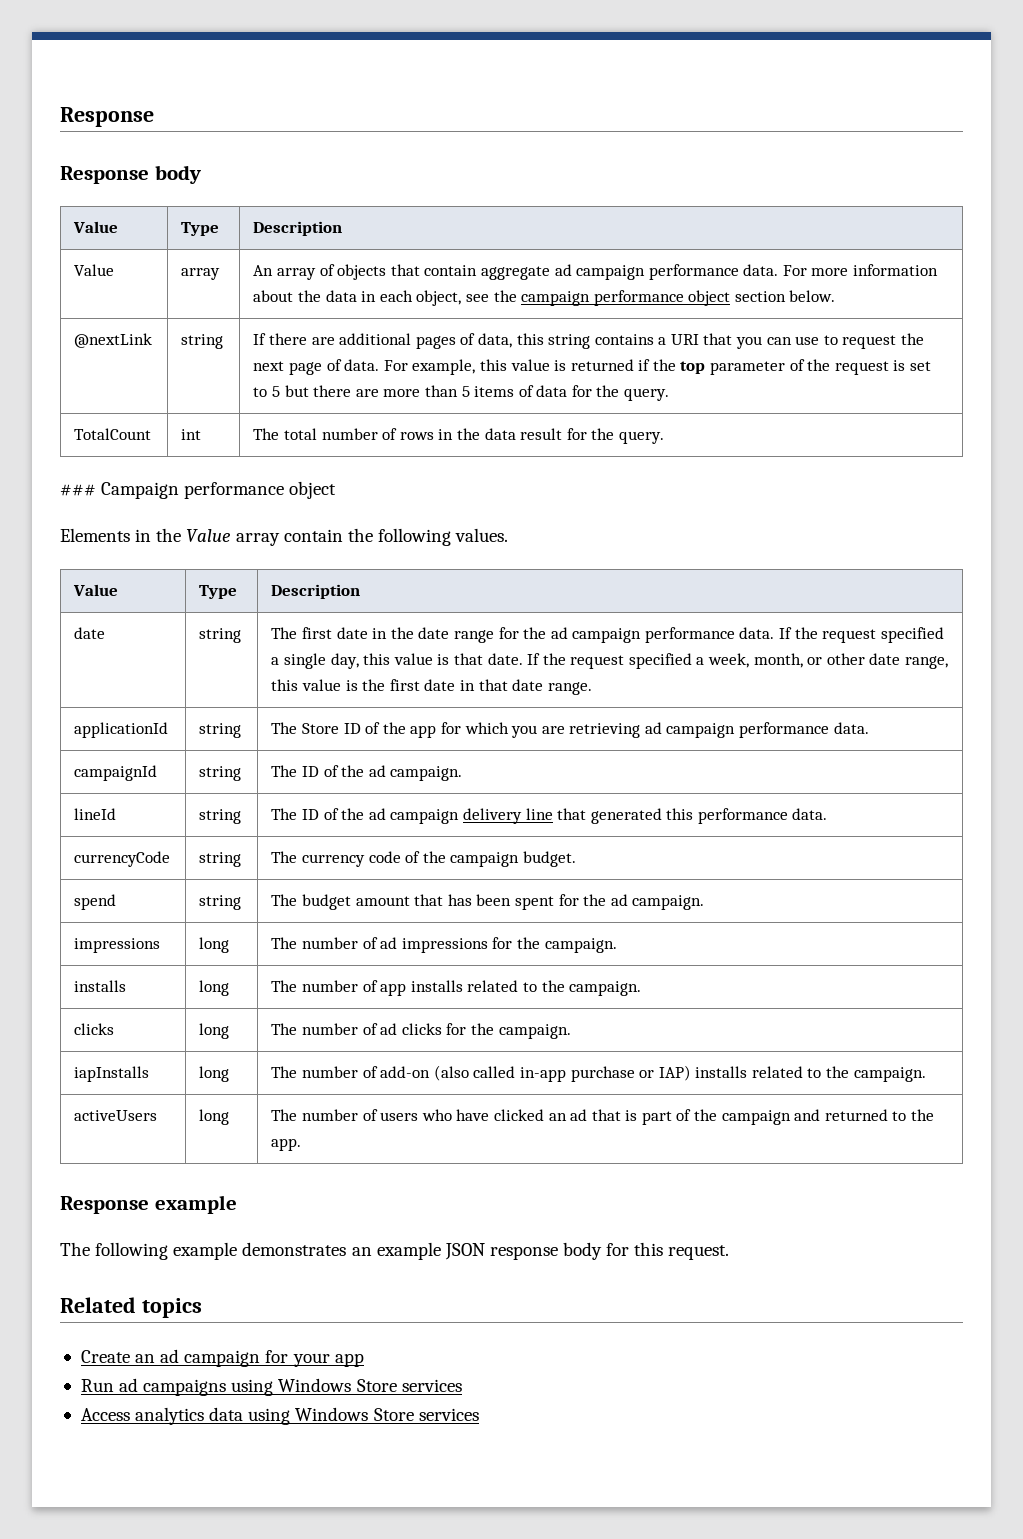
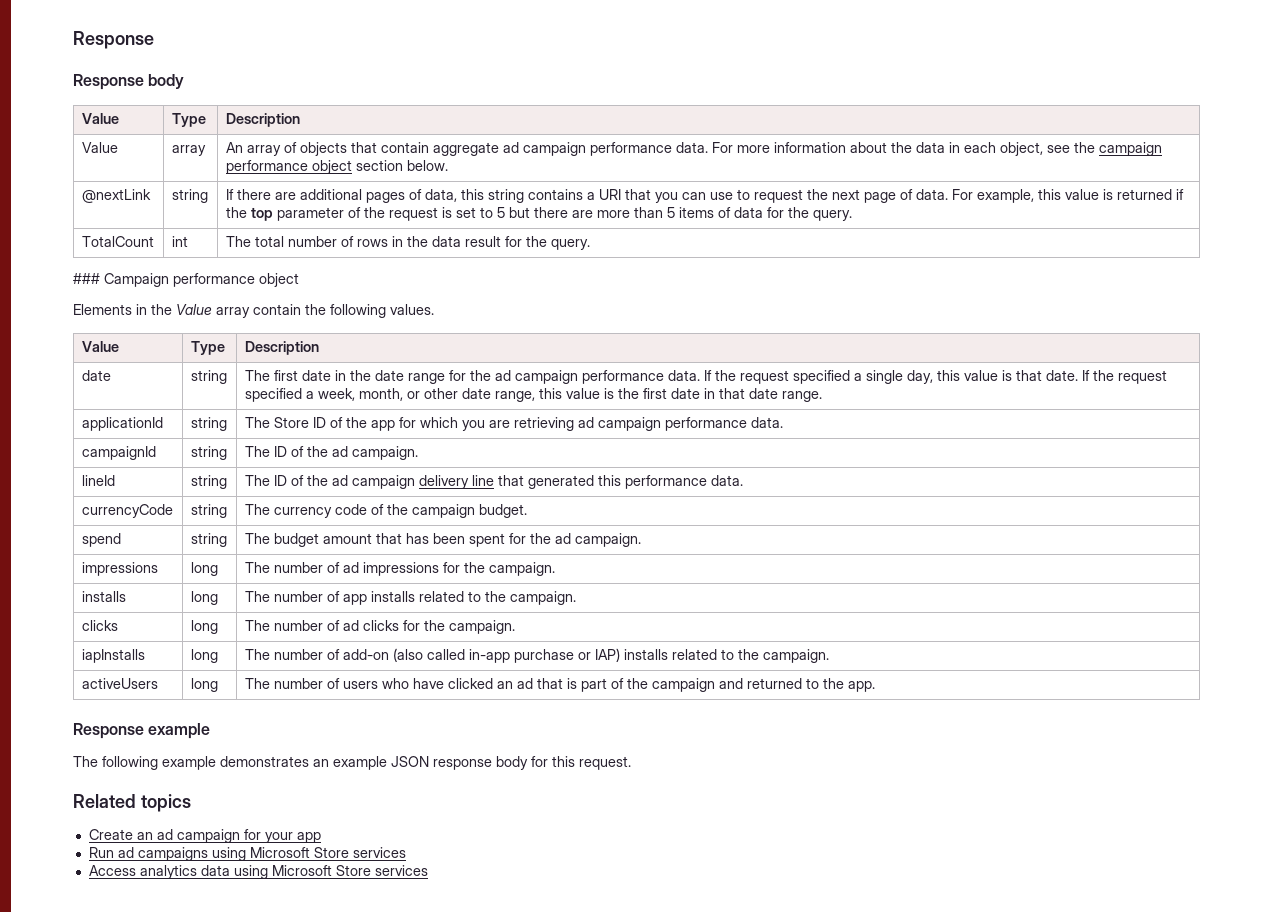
- Run ad campaigns using Windows Store services
+ Run ad campaigns using Microsoft Store services
- Access analytics data using Windows Store services
+ Access analytics data using Microsoft Store services

